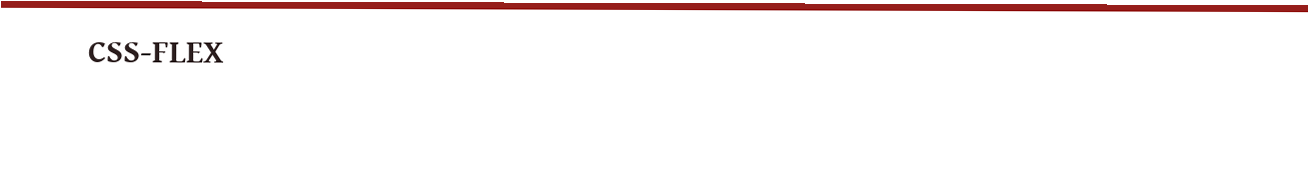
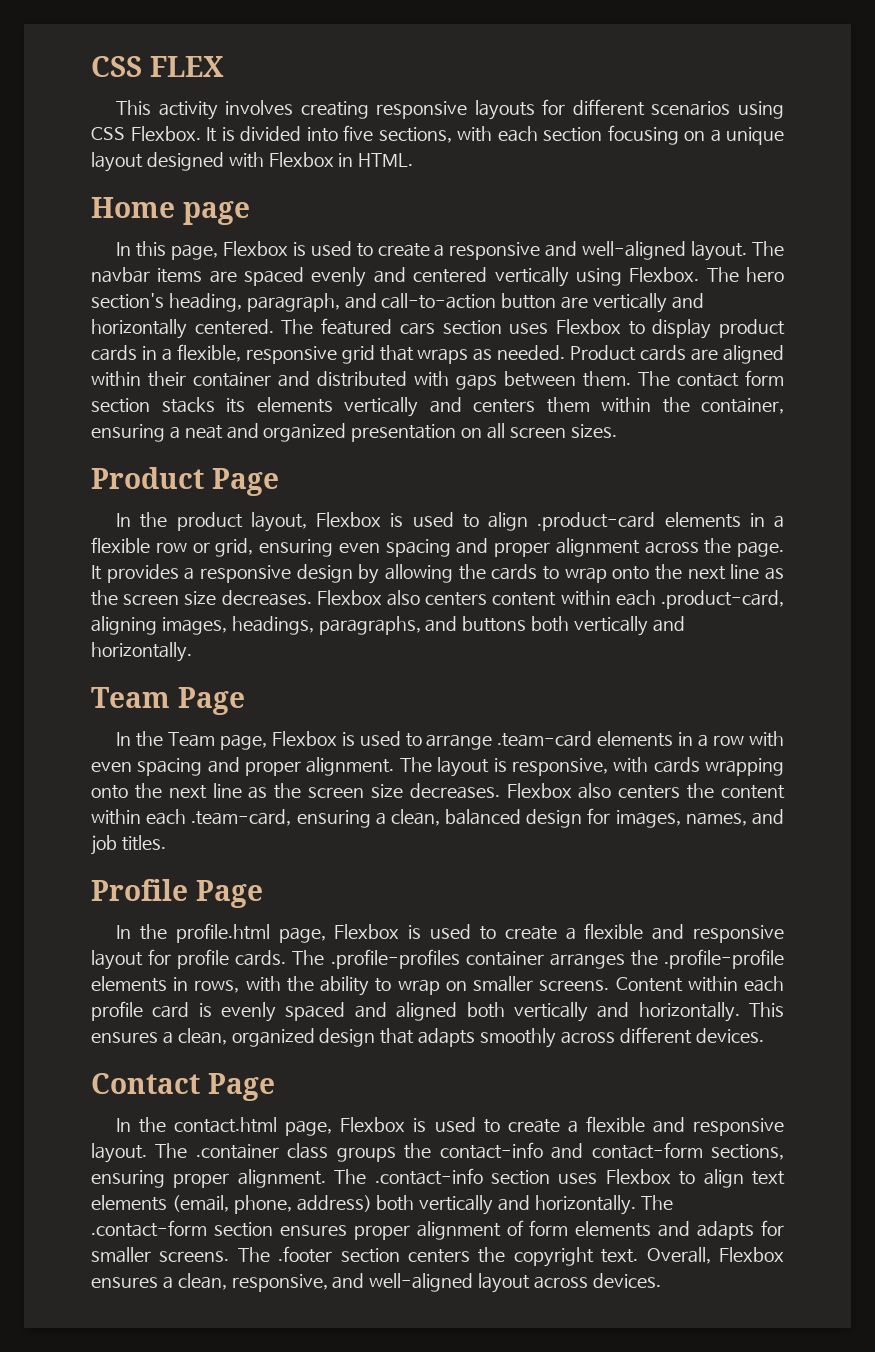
- CSS-FLEX
+ CSS FLEX
+ This activity involves creating responsive layouts for different scenarios using CSS Flexbox. It is divided into five sections, with each section focusing on a unique layout designed with Flexbox in HTML.
+ Home page
+ In this page, Flexbox is used to create a responsive and well-aligned layout. The navbar items are spaced evenly and centered vertically using Flexbox. The hero section's heading, paragraph, and call-to-action button are vertically and horizontally centered. The featured cars section uses Flexbox to display product cards in a flexible, responsive grid that wraps as needed. Product cards are aligned within their container and distributed with gaps between them. The contact form section stacks its elements vertically and centers them within the container, ensuring a neat and organized presentation on all screen sizes.
+ Product Page
+ In the product layout, Flexbox is used to align .product-card elements in a flexible row or grid, ensuring even spacing and proper alignment across the page. It provides a responsive design by allowing the cards to wrap onto the next line as the screen size decreases. Flexbox also centers content within each .product-card, aligning images, headings, paragraphs, and buttons both vertically and horizontally.
+ Team Page
+ In the Team page, Flexbox is used to arrange .team-card elements in a row with even spacing and proper alignment. The layout is responsive, with cards wrapping onto the next line as the screen size decreases. Flexbox also centers the content within each .team-card, ensuring a clean, balanced design for images, names, and job titles.
+ Profile Page
+ In the profile.html page, Flexbox is used to create a flexible and responsive layout for profile cards. The .profile-profiles container arranges the .profile-profile elements in rows, with the ability to wrap on smaller screens. Content within each profile card is evenly spaced and aligned both vertically and horizontally. This ensures a clean, organized design that adapts smoothly across different devices.
+ Contact Page
+ In the contact.html page, Flexbox is used to create a flexible and responsive layout. The .container class groups the contact-info and contact-form sections, ensuring proper alignment. The .contact-info section uses Flexbox to align text elements (email, phone, address) both vertically and horizontally. The .contact-form section ensures proper alignment of form elements and adapts for smaller screens. The .footer section centers the copyright text. Overall, Flexbox ensures a clean, responsive, and well-aligned layout across devices.

